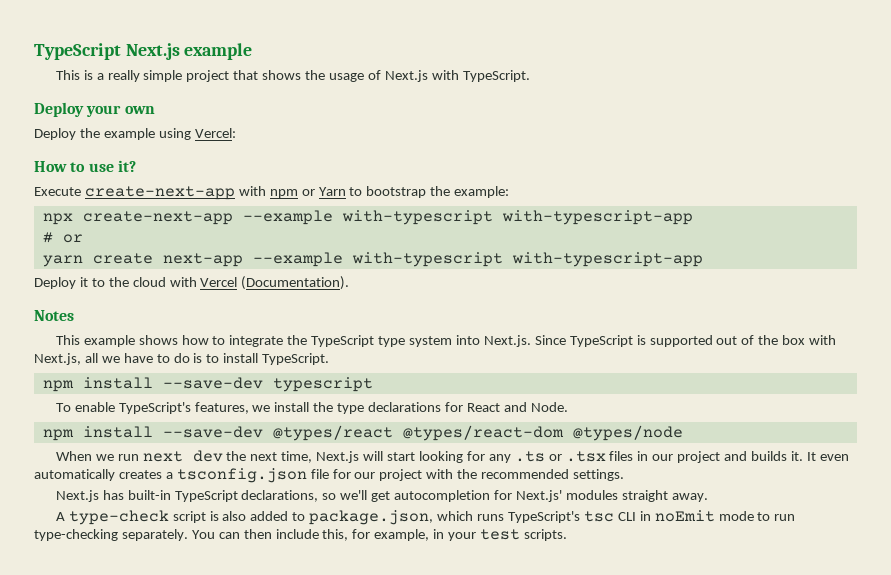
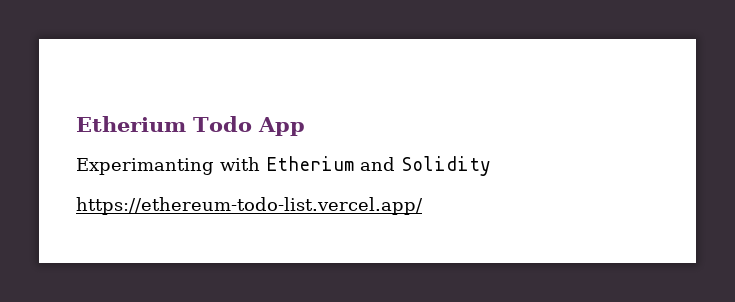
- TypeScript Next.js example
- This is a really simple project that shows the usage of Next.js with TypeScript.
- Deploy your own
- Deploy the example using Vercel:
- How to use it?
- Execute create-next-app with npm or Yarn to bootstrap the example:
- npx create-next-app --example with-typescript with-typescript-app
- # or
- yarn create next-app --example with-typescript with-typescript-app
- Deploy it to the cloud with Vercel (Documentation).
- Notes
- This example shows how to integrate the TypeScript type system into Next.js. Since TypeScript is supported out of the box with Next.js, all we have to do is to install TypeScript.
- npm install --save-dev typescript
- To enable TypeScript's features, we install the type declarations for React and Node.
- npm install --save-dev @types/react @types/react-dom @types/node
- When we run next dev the next time, Next.js will start looking for any .ts or .tsx files in our project and builds it. It even automatically creates a tsconfig.json file for our project with the recommended settings.
- Next.js has built-in TypeScript declarations, so we'll get autocompletion for Next.js' modules straight away.
- A type-check script is also added to package.json, which runs TypeScript's tsc CLI in noEmit mode to run type-checking separately. You can then include this, for example, in your test scripts.
+ Etherium Todo App
+ Experimanting with Etherium and Solidity
+ https://ethereum-todo-list.vercel.app/

